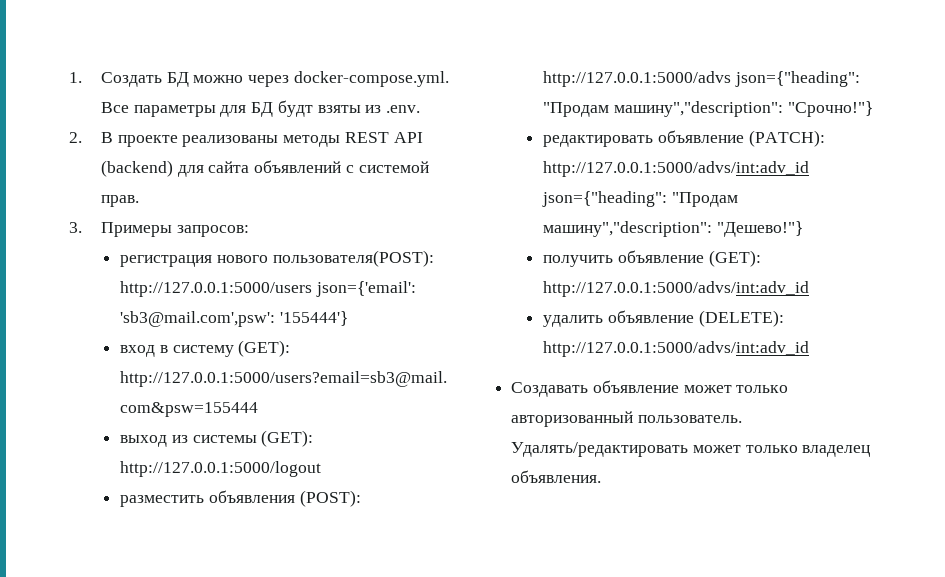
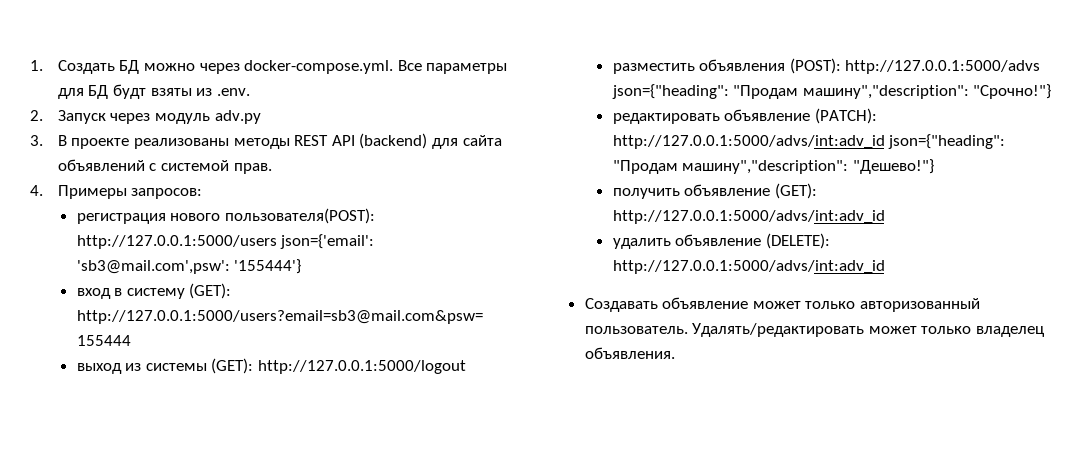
- 2. В проекте реализованы методы REST API (backend) для сайта объявлений с системой прав.
+ 2. Запуск через модуль adv.py
+ 3. В проекте реализованы методы REST API (backend) для сайта объявлений с системой прав.
- 3. Примеры запросов:
+ 4. Примеры запросов:

